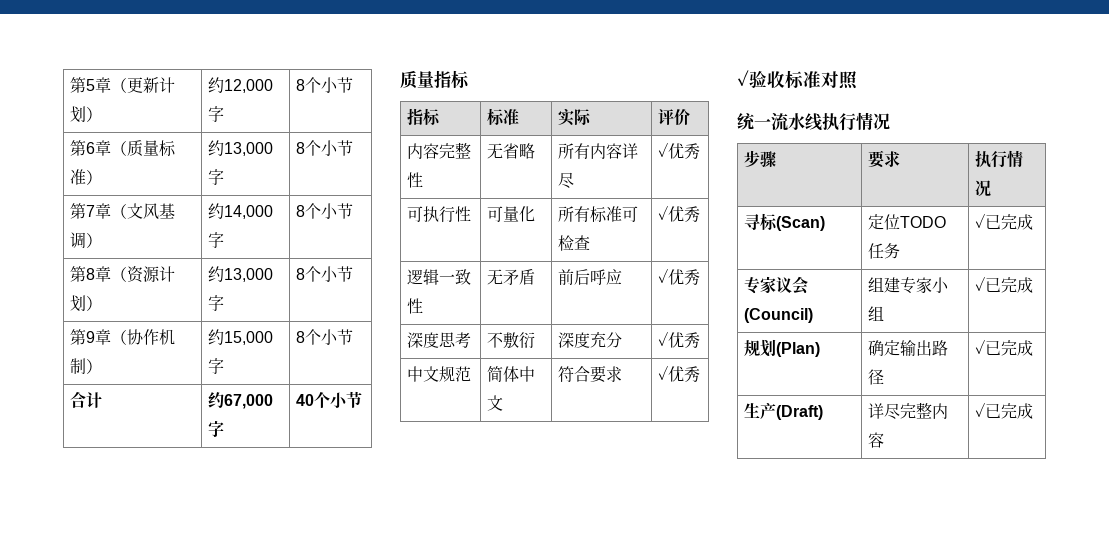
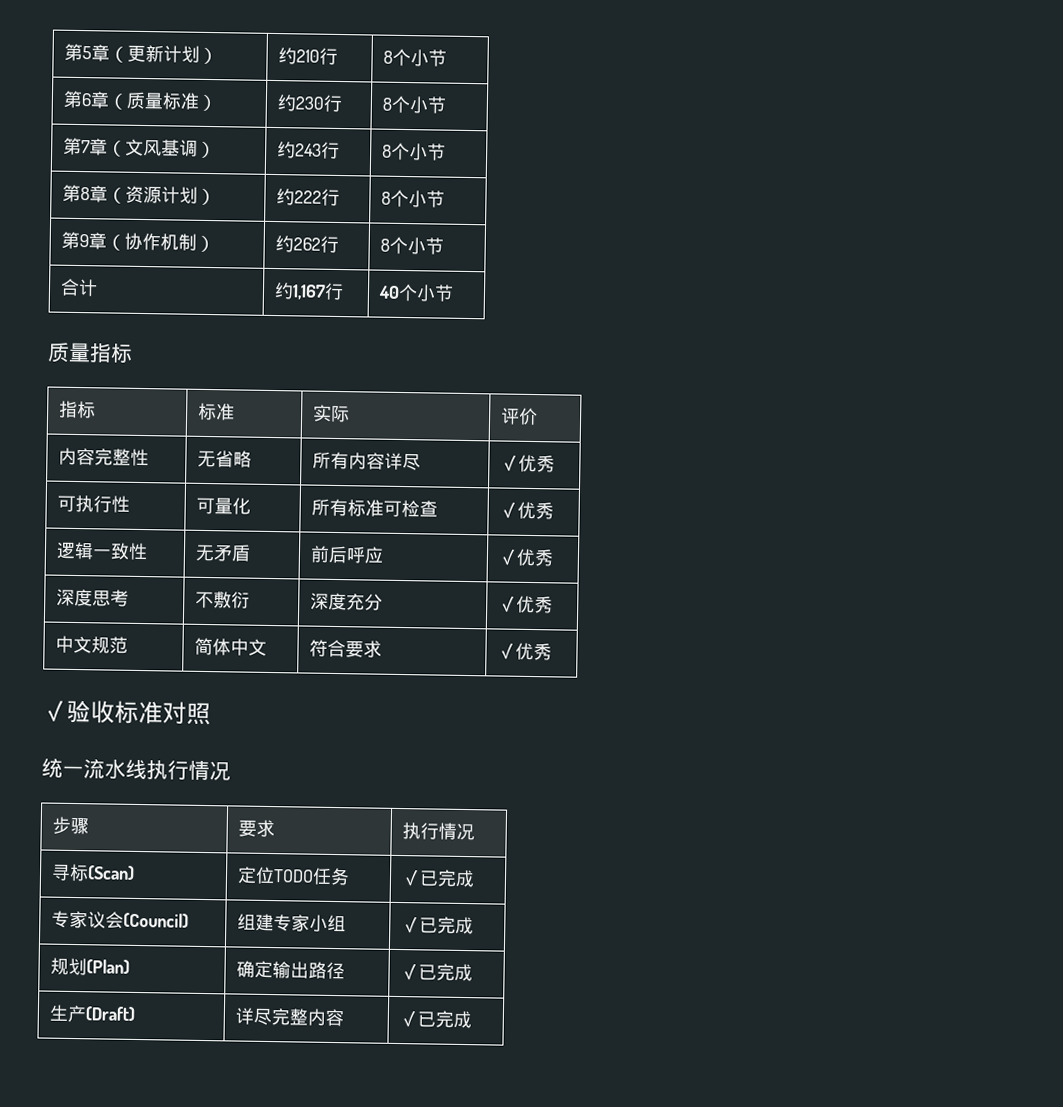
- 第5章（更新计划） | 约12,000字 | 8个小节
+ 第5章（更新计划） | 约210行 | 8个小节
- 第6章（质量标准） | 约13,000字 | 8个小节
+ 第6章（质量标准） | 约230行 | 8个小节
- 第7章（文风基调） | 约14,000字 | 8个小节
+ 第7章（文风基调） | 约243行 | 8个小节
- 第8章（资源计划） | 约13,000字 | 8个小节
+ 第8章（资源计划） | 约222行 | 8个小节
- 第9章（协作机制） | 约15,000字 | 8个小节
+ 第9章（协作机制） | 约262行 | 8个小节
- 合计 | 约67,000字 | 40个小节
+ 合计 | 约1,167行 | 40个小节

